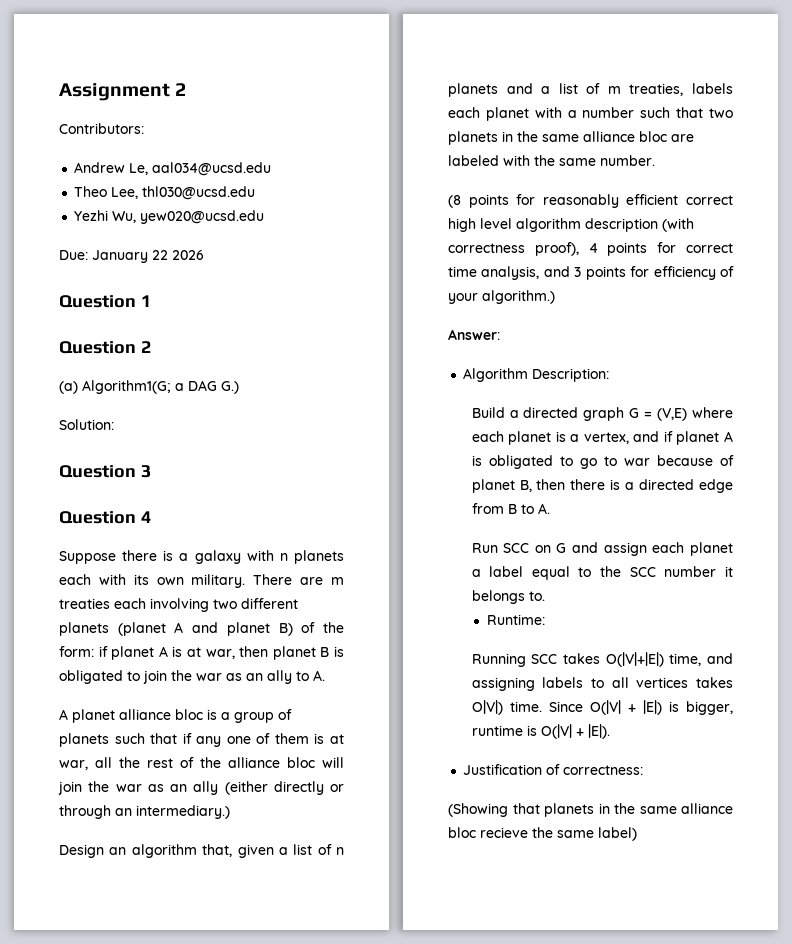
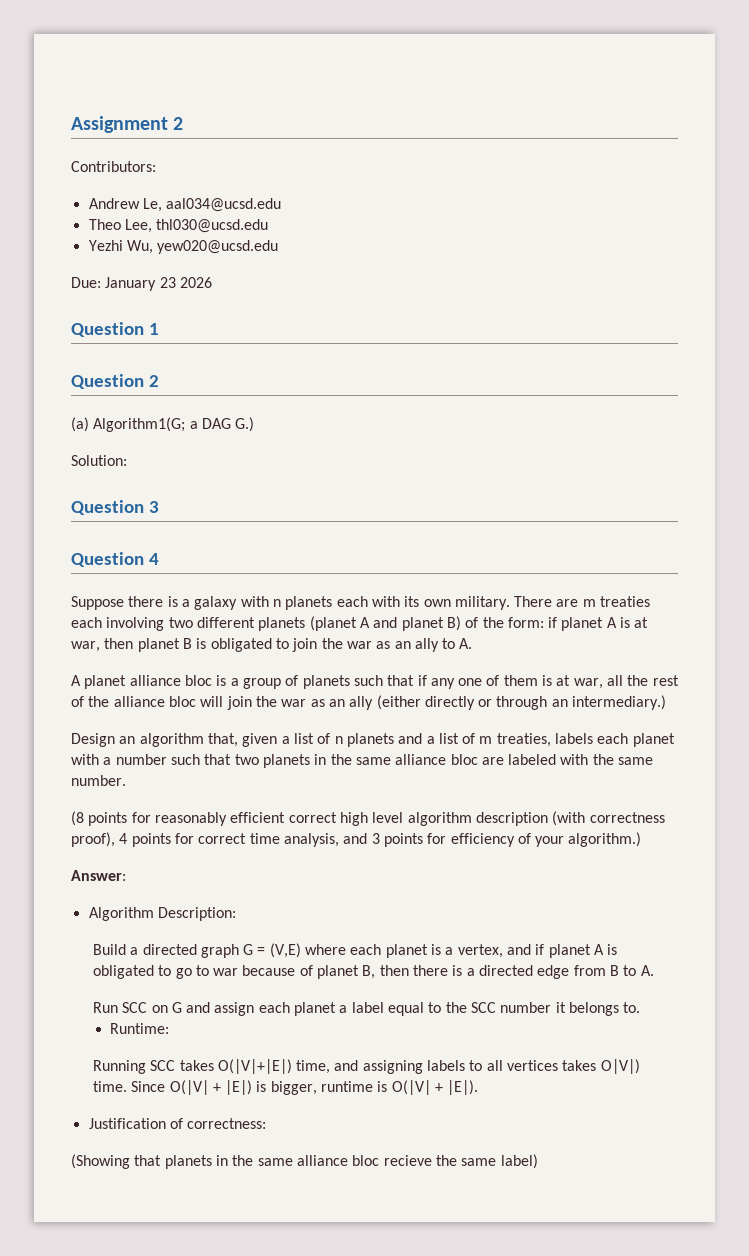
- Due: January 22 2026
+ Due: January 23 2026

